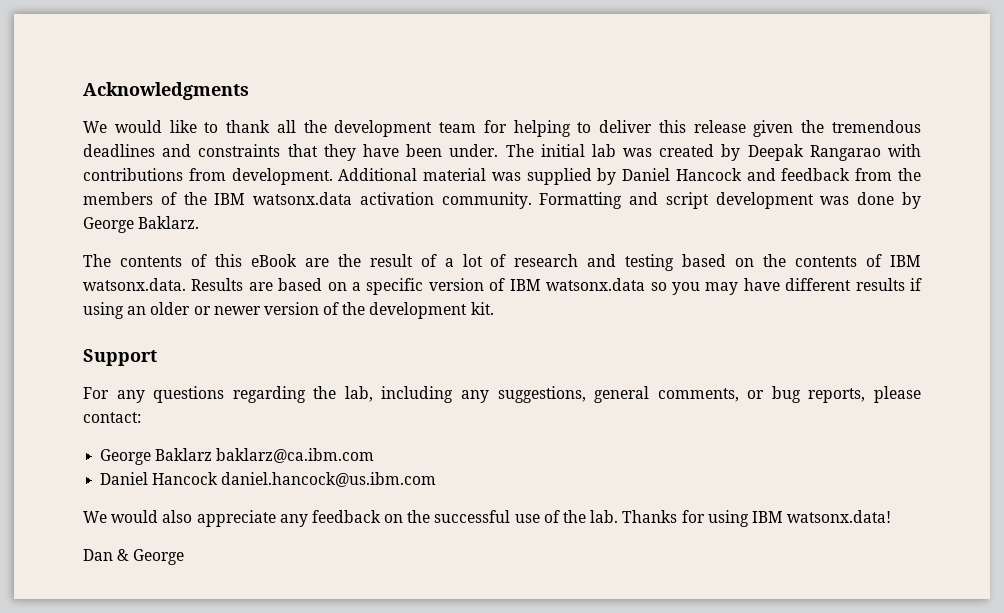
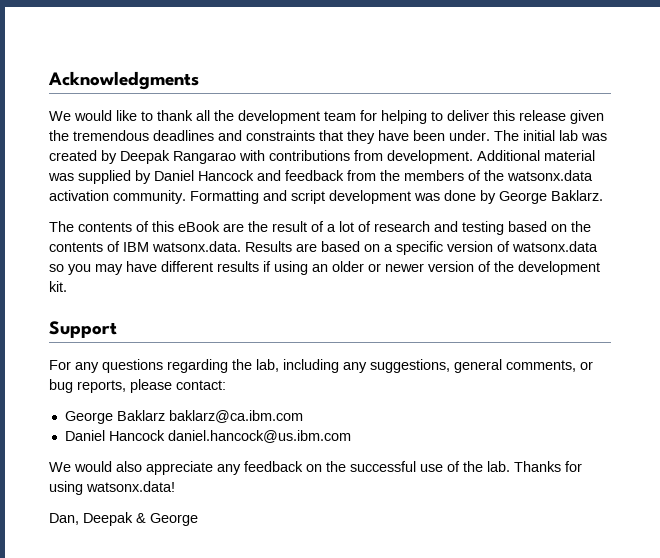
- Additional material was supplied by Daniel Hancock and feedback from the members of the IBM watsonx.data activation community.
+ Additional material was supplied by Daniel Hancock and feedback from the members of the watsonx.data activation community.
- The contents of this eBook are the result of a lot of research and testing based on the contents of IBM watsonx.data. Results are based on a specific version of IBM watsonx.data so you may have different results if using an older or newer version of the development kit.
+ The contents of this eBook are the result of a lot of research and testing based on the contents of IBM watsonx.data. Results are based on a specific version of watsonx.data so you may have different results if using an older or newer version of the development kit.
- Thanks for using IBM watsonx.data!
+ Thanks for using watsonx.data!
- Dan & George
+ Dan, Deepak & George

